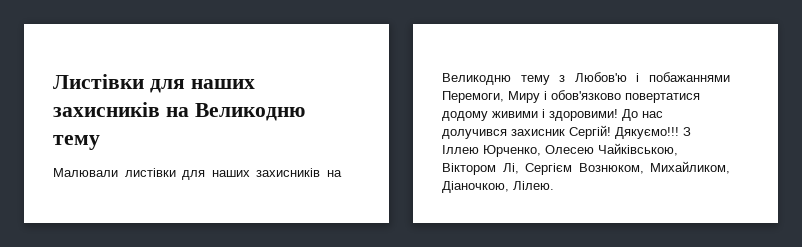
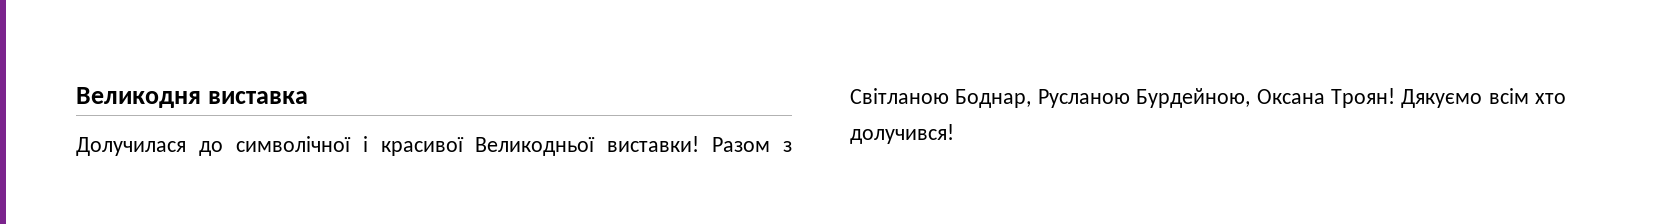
- Листівки для наших захисників на Великодню тему
- Малювали листівки для наших захисників на Великодню тему з Любов'ю і побажаннями Перемоги, Миру і обов'язково повертатися додому живими і здоровими! До нас долучився захисник Сергій! Дякуємо!!! З Іллею Юрченко, Олесею Чайківською, Віктором Лі, Сергієм Вознюком, Михайликом, Діаночкою, Лілею.
+ Великодня виставка
+ Долучилася до символічної і красивої Великодньої виставки! Разом з Світланою Боднар, Русланою Бурдейною, Оксана Троян! Дякуємо всім хто долучився!

